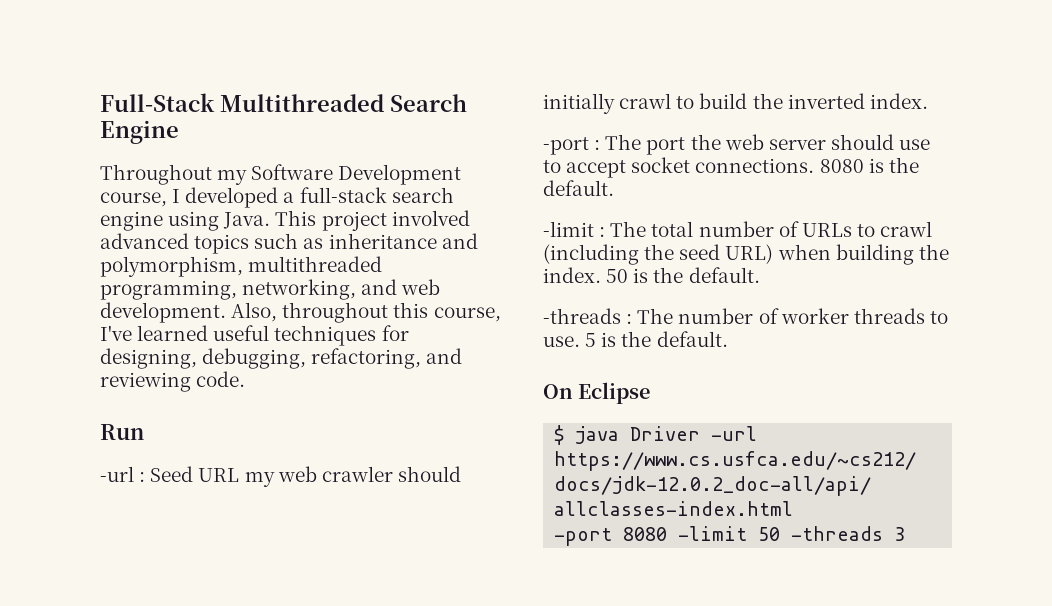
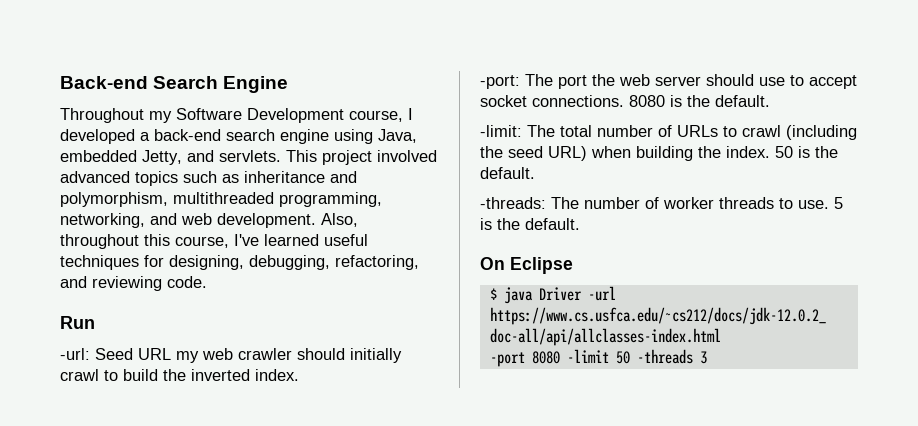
- Full-Stack Multithreaded Search Engine
+ Back-end Search Engine
- Throughout my Software Development course, I developed a full-stack search engine using Java.
+ Throughout my Software Development course, I developed a back-end search engine using Java, embedded Jetty, and servlets.
- -url : Seed URL my web crawler should initially crawl to build the inverted index.
+ -url: Seed URL my web crawler should initially crawl to build the inverted index.
- -port : The port the web server should use to accept socket connections.
+ -port: The port the web server should use to accept socket connections.
- -limit : The total number of URLs to crawl (including the seed URL) when building the index.
+ -limit: The total number of URLs to crawl (including the seed URL) when building the index.
- -threads : The number of worker threads to use.
+ -threads: The number of worker threads to use.

